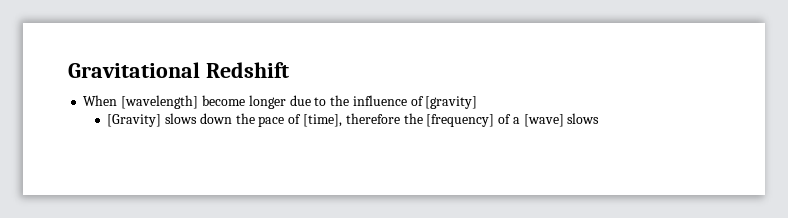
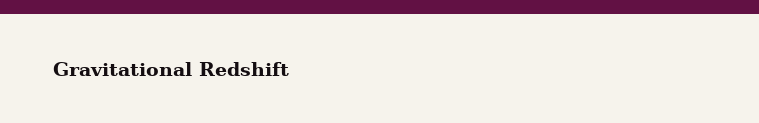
- When [wavelength] become longer due to the influence of [gravity]
- [Gravity] slows down the pace of [time], therefore the [frequency] of a [wave] slows

